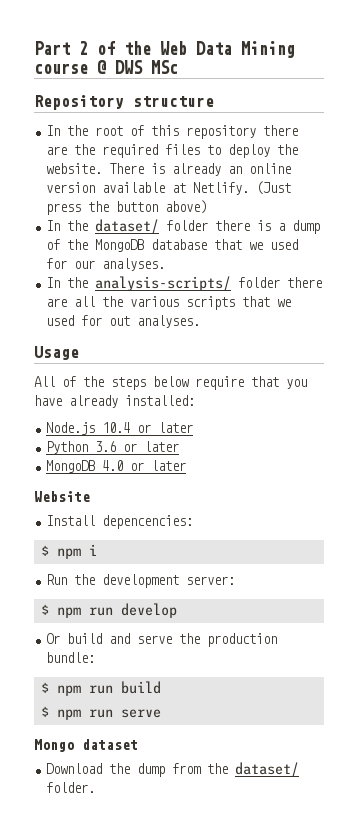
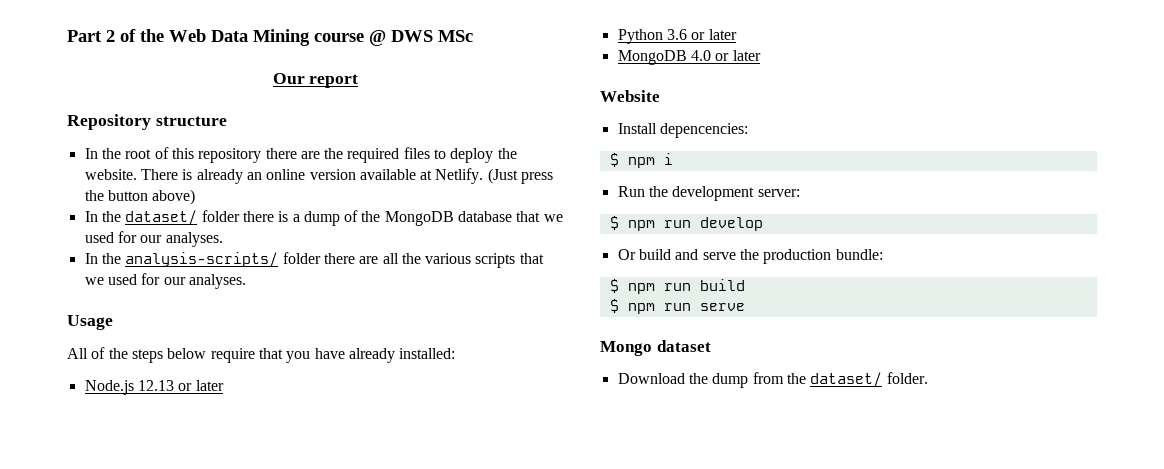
+ Our report
- In the analysis-scripts/ folder there are all the various scripts that we used for out analyses.
+ In the analysis-scripts/ folder there are all the various scripts that we used for our analyses.
- Node.js 10.4 or later
+ Node.js 12.13 or later

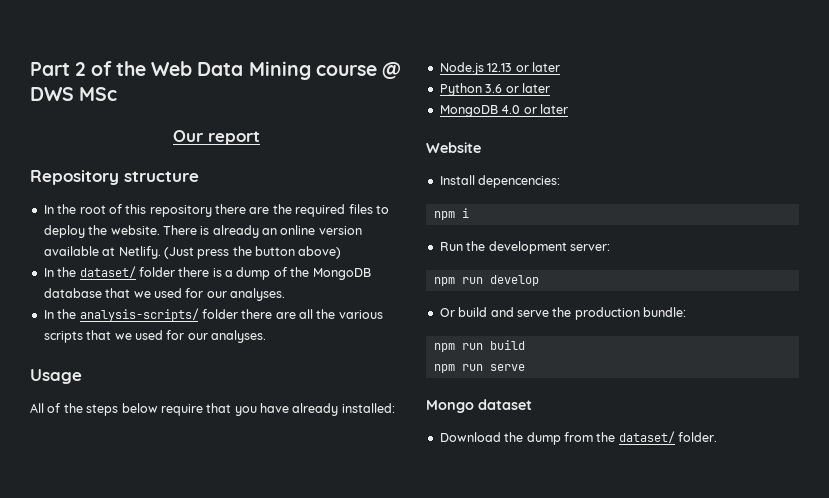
- $ npm i
+ npm i
- $ npm run develop
+ npm run develop
- $ npm run build
+ npm run build
- $ npm run serve
+ npm run serve

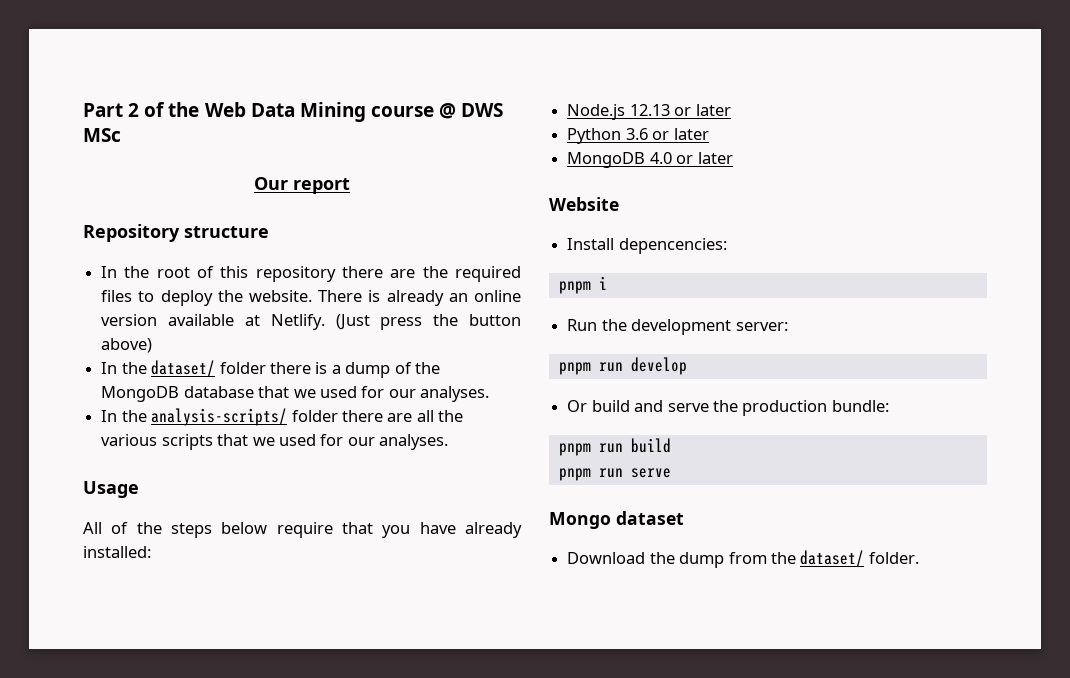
- npm i
+ pnpm i
- npm run develop
+ pnpm run develop
- npm run build
+ pnpm run build
- npm run serve
+ pnpm run serve

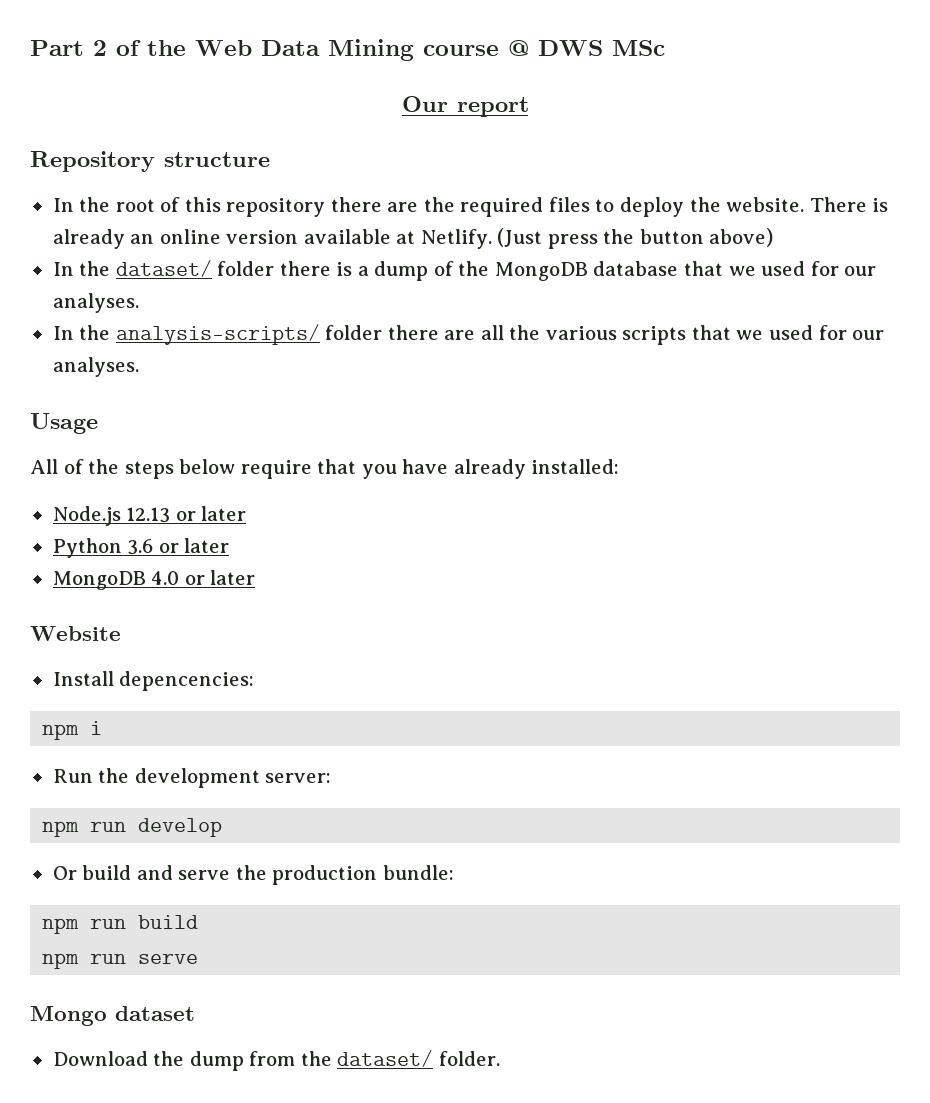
- pnpm i
+ npm i
- pnpm run develop
+ npm run develop
- pnpm run build
+ npm run build
- pnpm run serve
+ npm run serve

